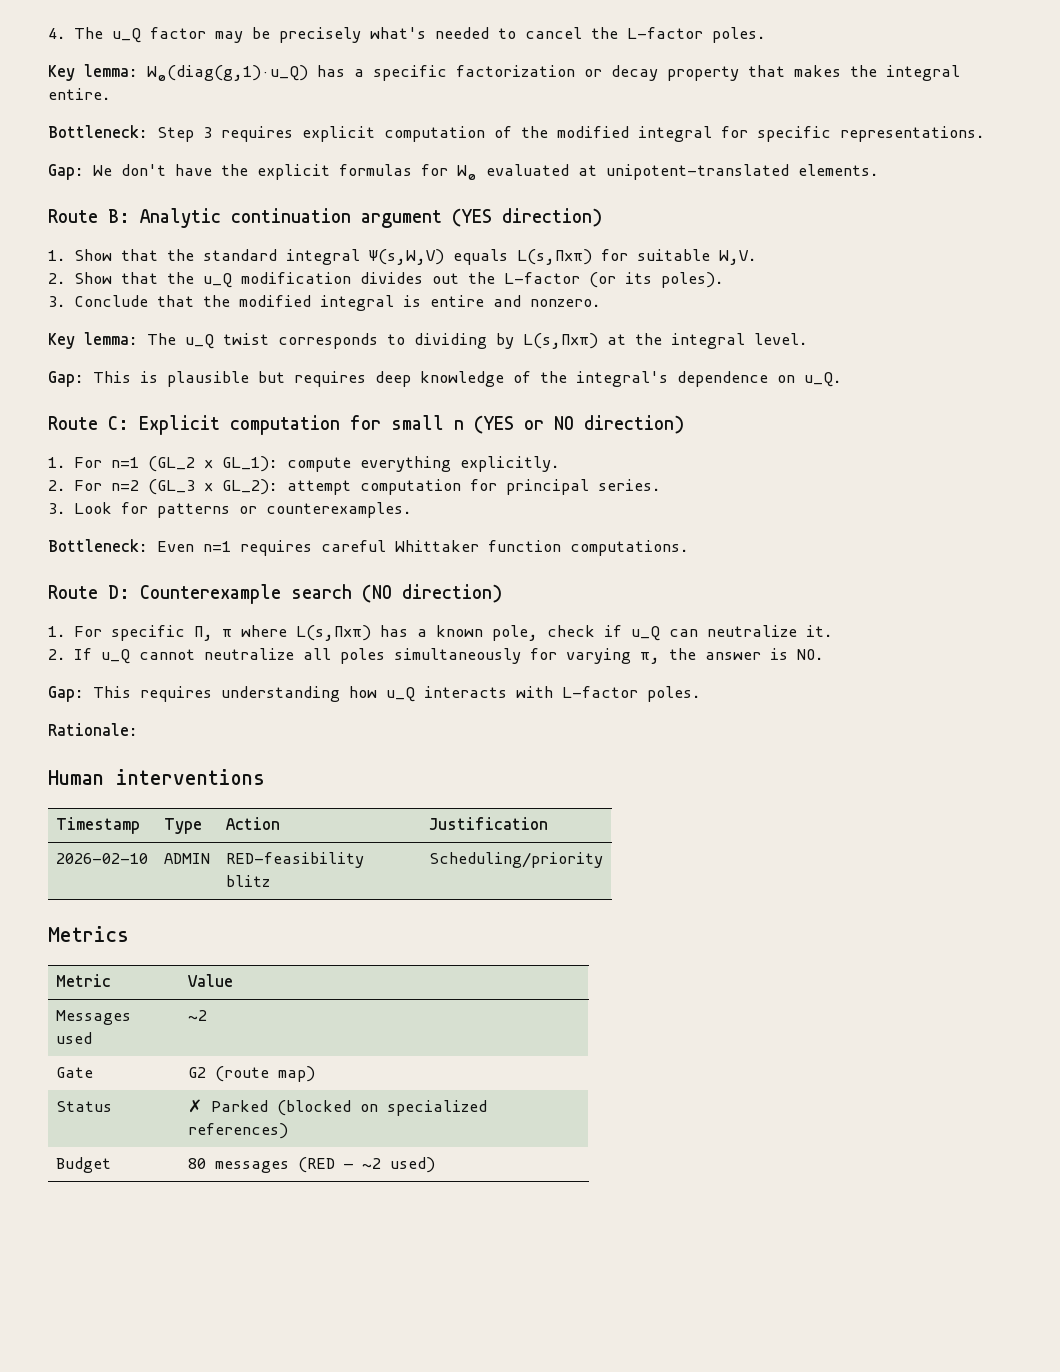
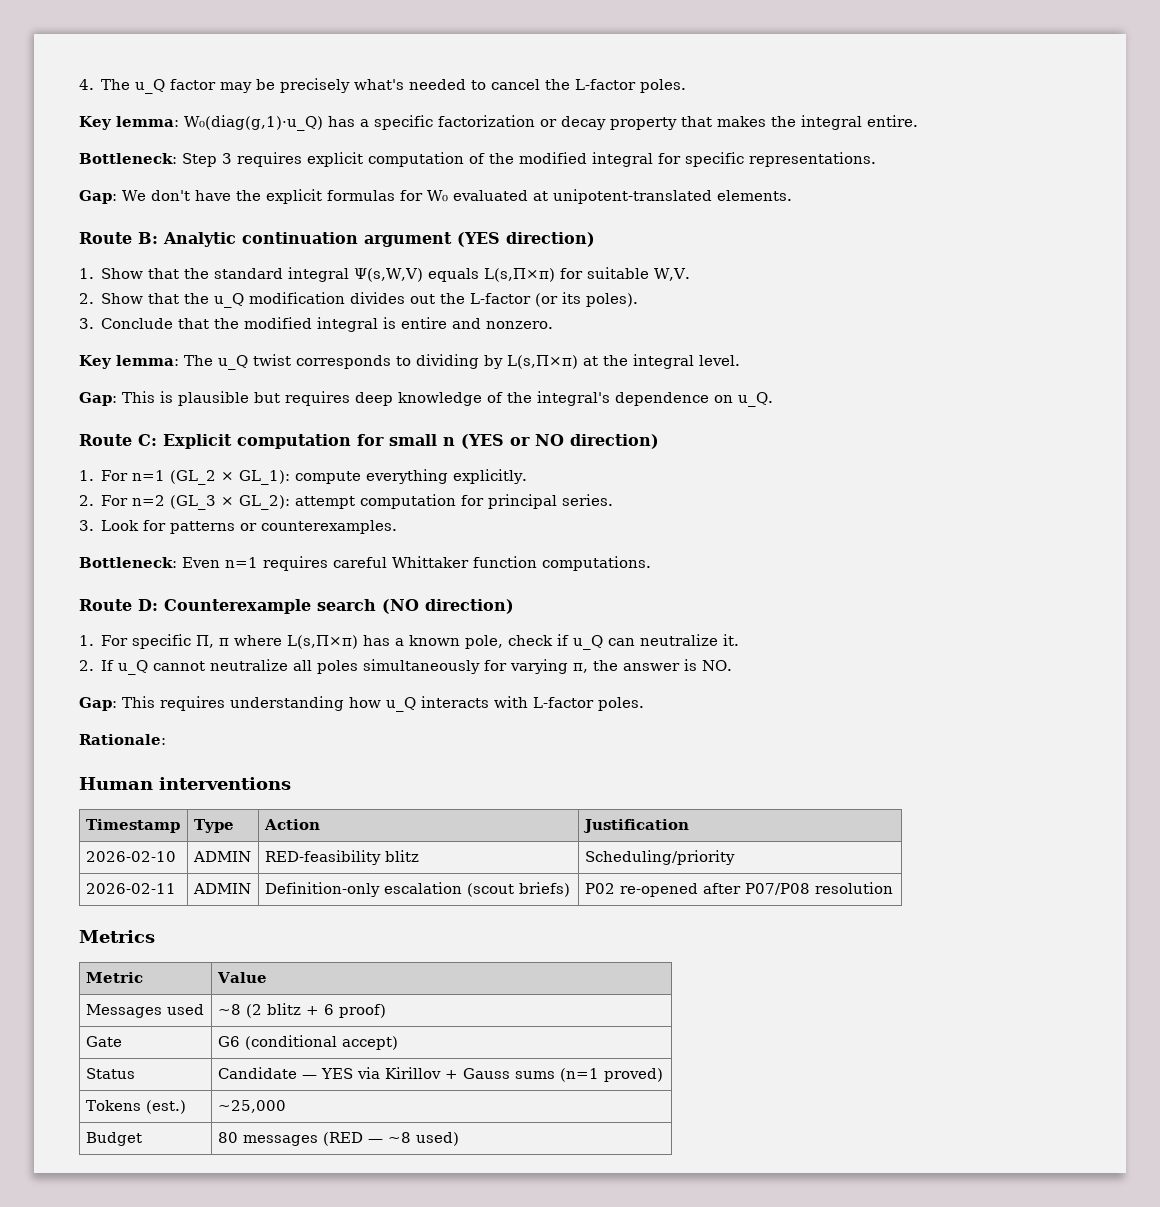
+ 2026-02-11 | ADMIN | Definition-only escalation (scout briefs) | P02 re-opened after P07/P08 resolution
- Messages used | ~2
- Gate | G2 (route map)
- Status | ✗ Parked (blocked on specialized references)
+ Messages used | ~8 (2 blitz + 6 proof)
+ Gate | G6 (conditional accept)
+ Status | Candidate — YES via Kirillov + Gauss sums (n=1 proved)
+ Tokens (est.) | ~25,000
- Budget | 80 messages (RED — ~2 used)
+ Budget | 80 messages (RED — ~8 used)

